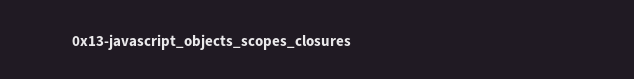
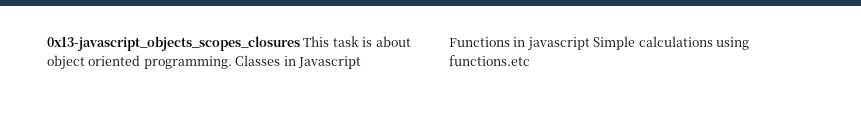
- 0x13-javascript_objects_scopes_closures
+ 0x13-javascript_objects_scopes_closures This task is about object oriented programming. Classes in Javascript Functions in javascript Simple calculations using functions.etc

